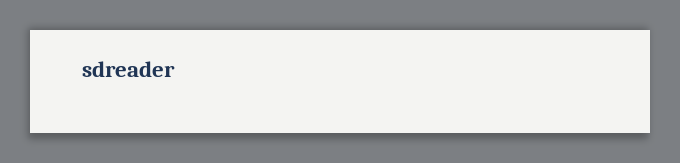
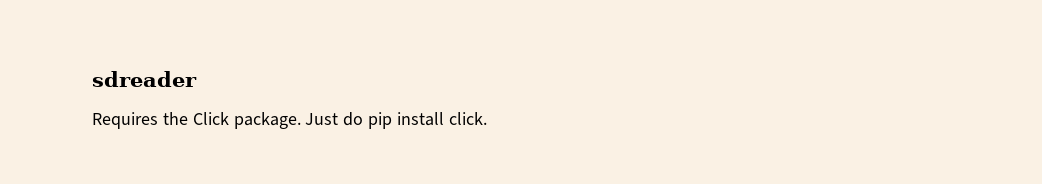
+ Requires the Click package. Just do pip install click.

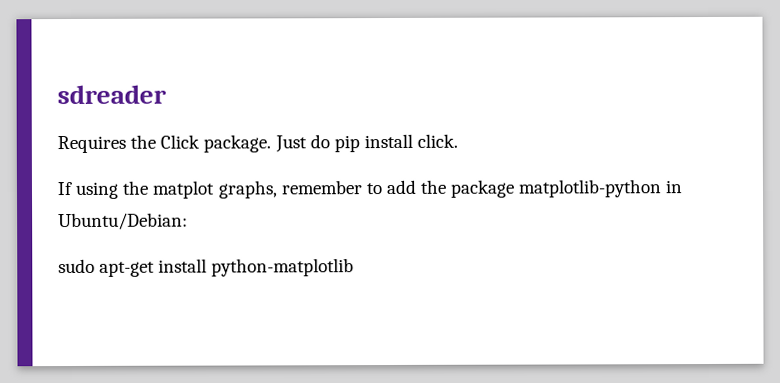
+ If using the matplot graphs, remember to add the package matplotlib-python in Ubuntu/Debian:
+ sudo apt-get install python-matplotlib

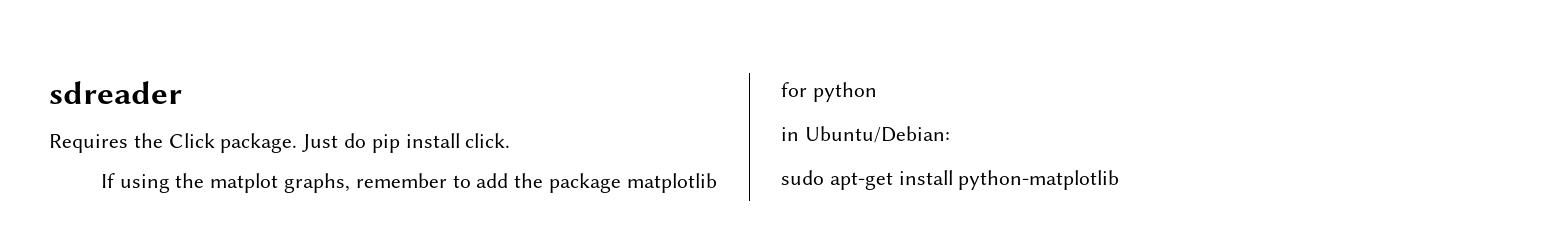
- If using the matplot graphs, remember to add the package matplotlib-python in Ubuntu/Debian:
+ If using the matplot graphs, remember to add the package matplotlib for python
+ in Ubuntu/Debian:

